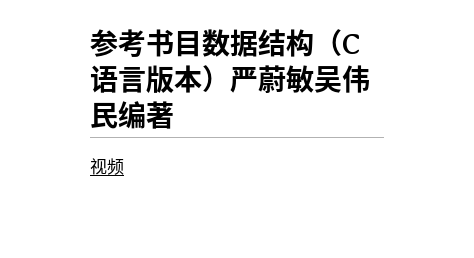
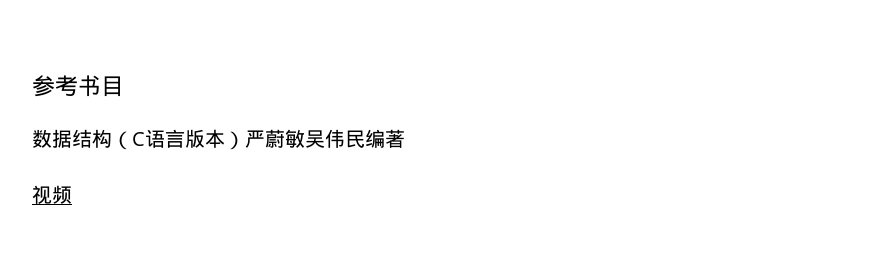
- 参考书目数据结构（C语言版本）严蔚敏吴伟民编著
+ 参考书目
+ 数据结构（C语言版本）严蔚敏吴伟民编著

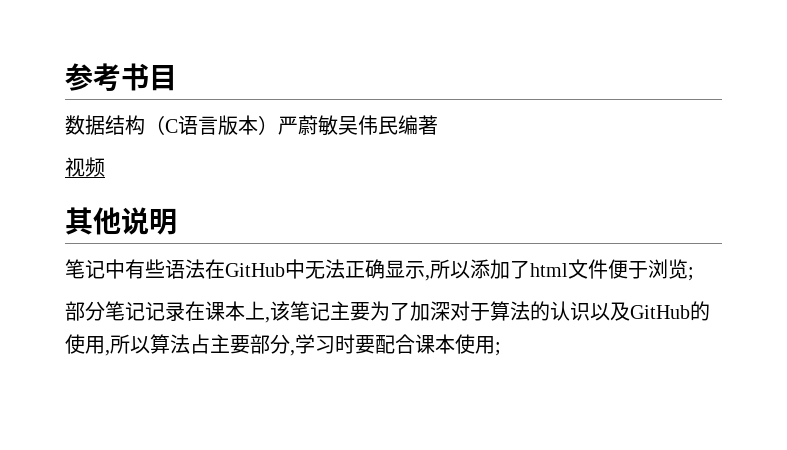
+ 其他说明
+ 笔记中有些语法在GitHub中无法正确显示,所以添加了html文件便于浏览;
+ 部分笔记记录在课本上,该笔记主要为了加深对于算法的认识以及GitHub的使用,所以算法占主要部分,学习时要配合课本使用;

